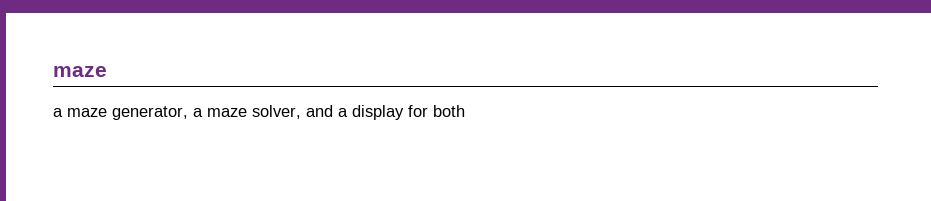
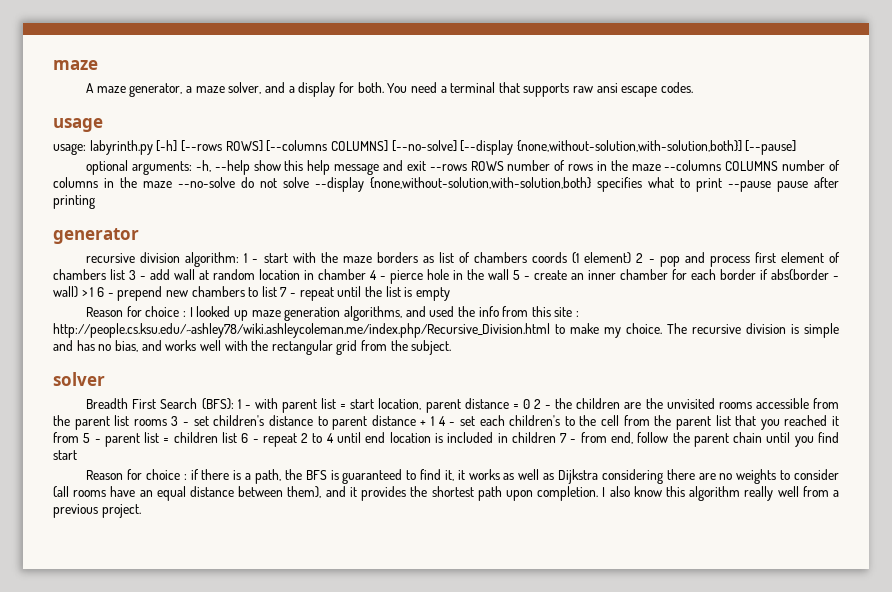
- a maze generator, a maze solver, and a display for both
+ A maze generator, a maze solver, and a display for both. You need a terminal that supports raw ansi escape codes.
+ usage
+ usage: labyrinth.py [-h] [--rows ROWS] [--columns COLUMNS] [--no-solve] [--display {none,without-solution,with-solution,both}] [--pause]
+ optional arguments: -h, --help show this help message and exit --rows ROWS number of rows in the maze --columns COLUMNS number of columns in the maze --no-solve do not solve --display {none,without-solution,with-solution,both} specifies what to print --pause pause after printing
+ generator
+ recursive division algorithm: 1 - start with the maze borders as list of chambers coords (1 element) 2 - pop and process first element of chambers list 3 - add wall at random location in chamber 4 - pierce hole in the wall 5 - create an inner chamber for each border if abs(border - wall) > 1 6 - prepend new chambers to list 7 - repeat until the list is empty
+ Reason for choice : I looked up maze generation algorithms, and used the info from this site : http://people.cs.ksu.edu/~ashley78/wiki.ashleycoleman.me/index.php/Recursive_Division.html to make my choice. The recursive division is simple and has no bias, and works well with the rectangular grid from the subject.
+ solver
+ Breadth First Search (BFS): 1 - with parent list = start location, parent distance = 0 2 - the children are the unvisited rooms accessible from the parent list rooms 3 - set children's distance to parent distance + 1 4 - set each children's to the cell from the parent list that you reached it from 5 - parent list = children list 6 - repeat 2 to 4 until end location is included in children 7 - from end, follow the parent chain until you find start
+ Reason for choice : if there is a path, the BFS is guaranteed to find it, it works as well as Dijkstra considering there are no weights to consider (all rooms have an equal distance between them), and it provides the shortest path upon completion. I also know this algorithm really well from a previous project.

